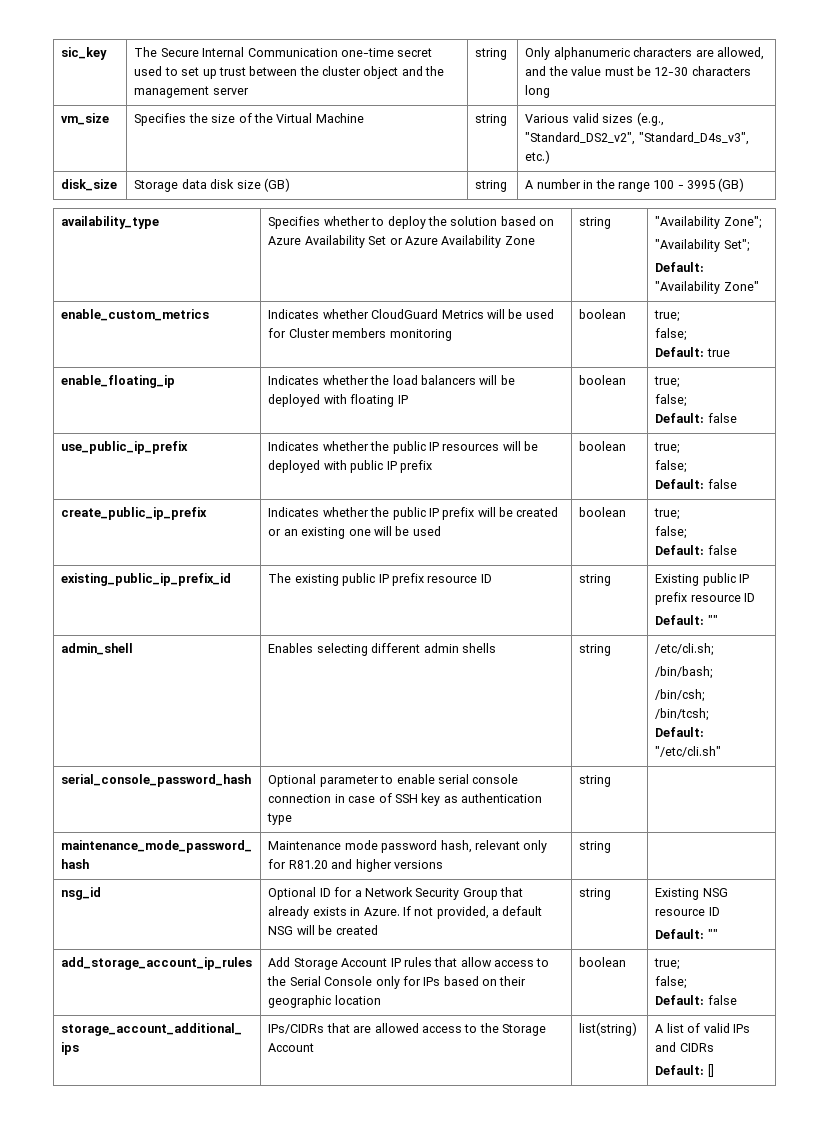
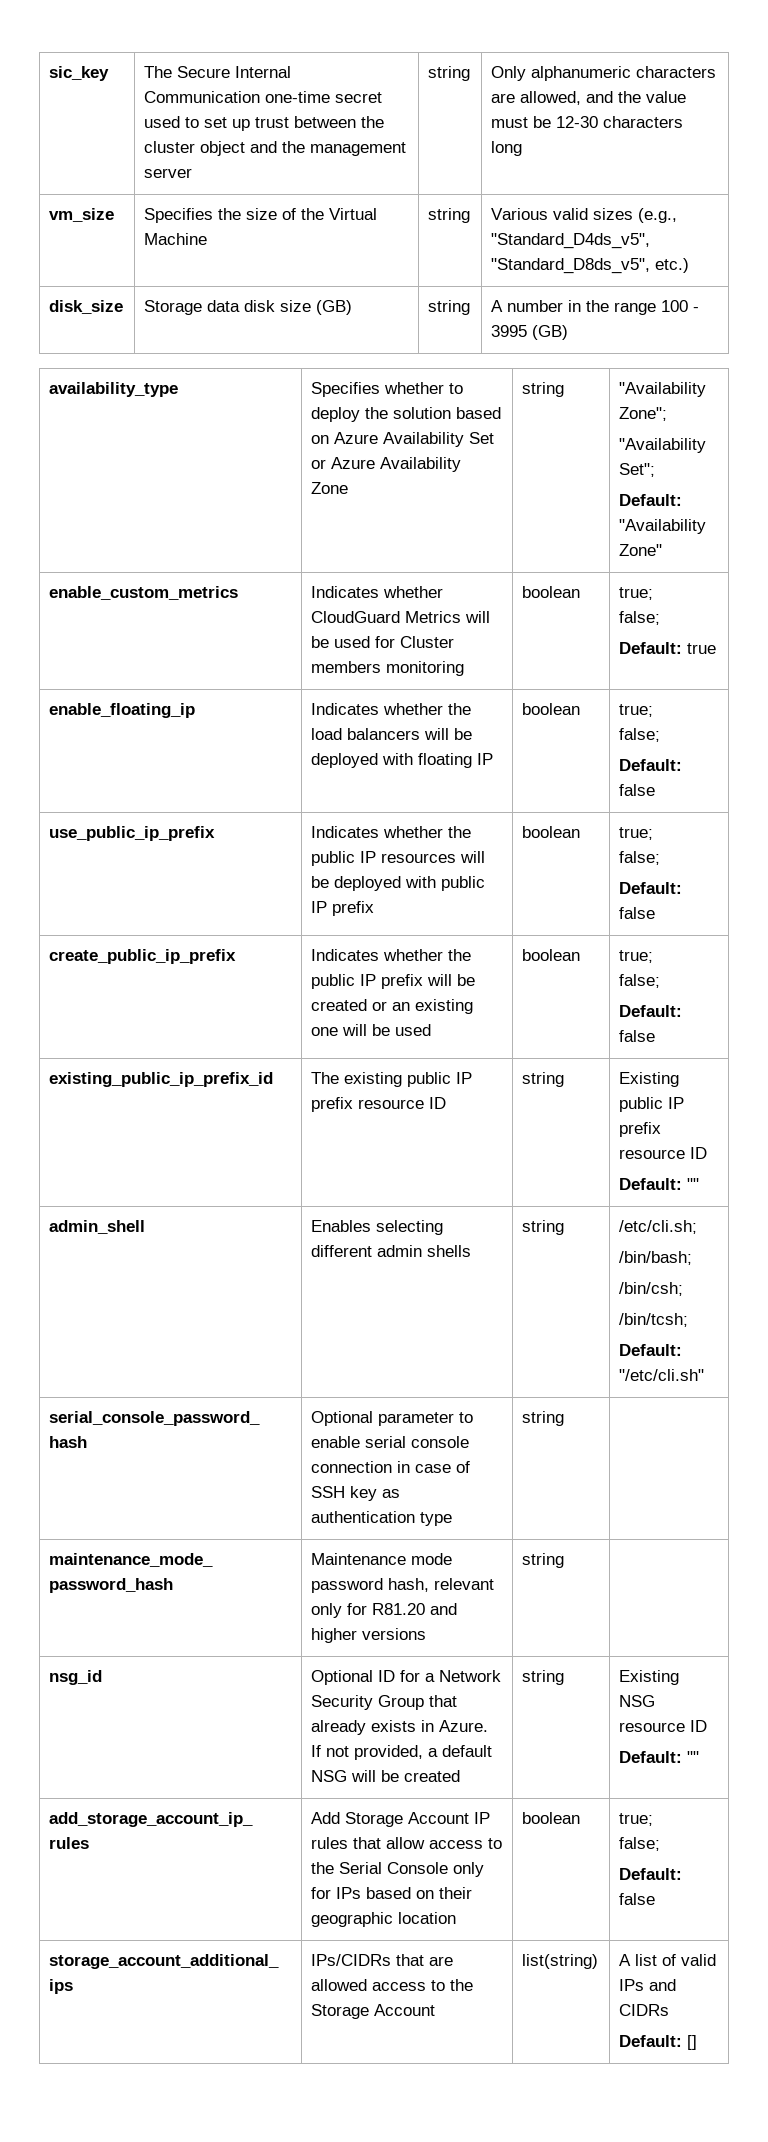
- vm_size | Specifies the size of the Virtual Machine | string | Various valid sizes (e.g., "Standard_DS2_v2", "Standard_D4s_v3", etc.)
+ vm_size | Specifies the size of the Virtual Machine | string | Various valid sizes (e.g., "Standard_D4ds_v5", "Standard_D8ds_v5", etc.)

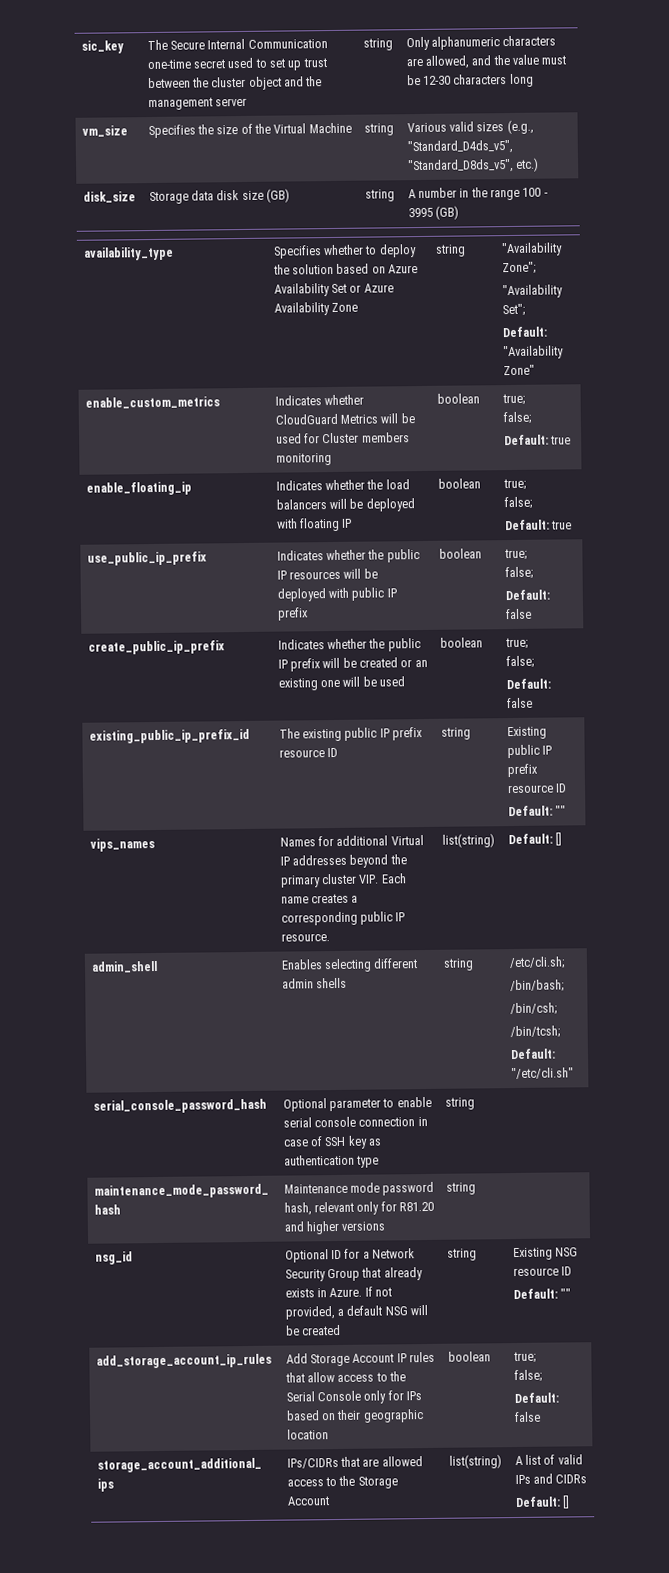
  enable_floating_ip | Indicates whether the load balancers will be deployed with floating IP | boolean | true;
  false;
- Default: false
+ Default: true
+ vips_names | Names for additional Virtual IP addresses beyond the primary cluster VIP. Each name creates a corresponding public IP resource. | list(string) | Default: []

